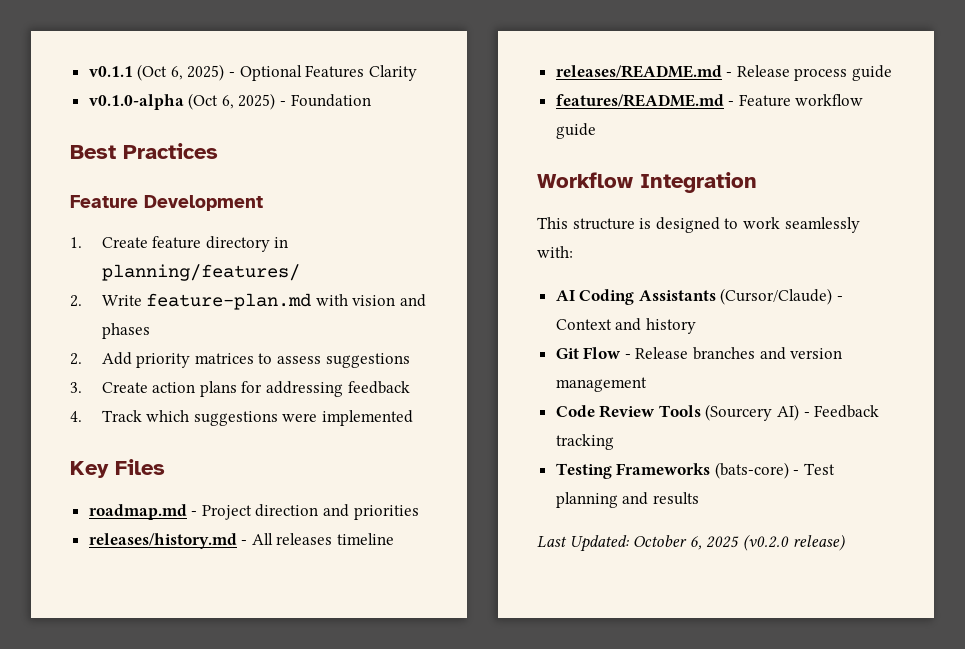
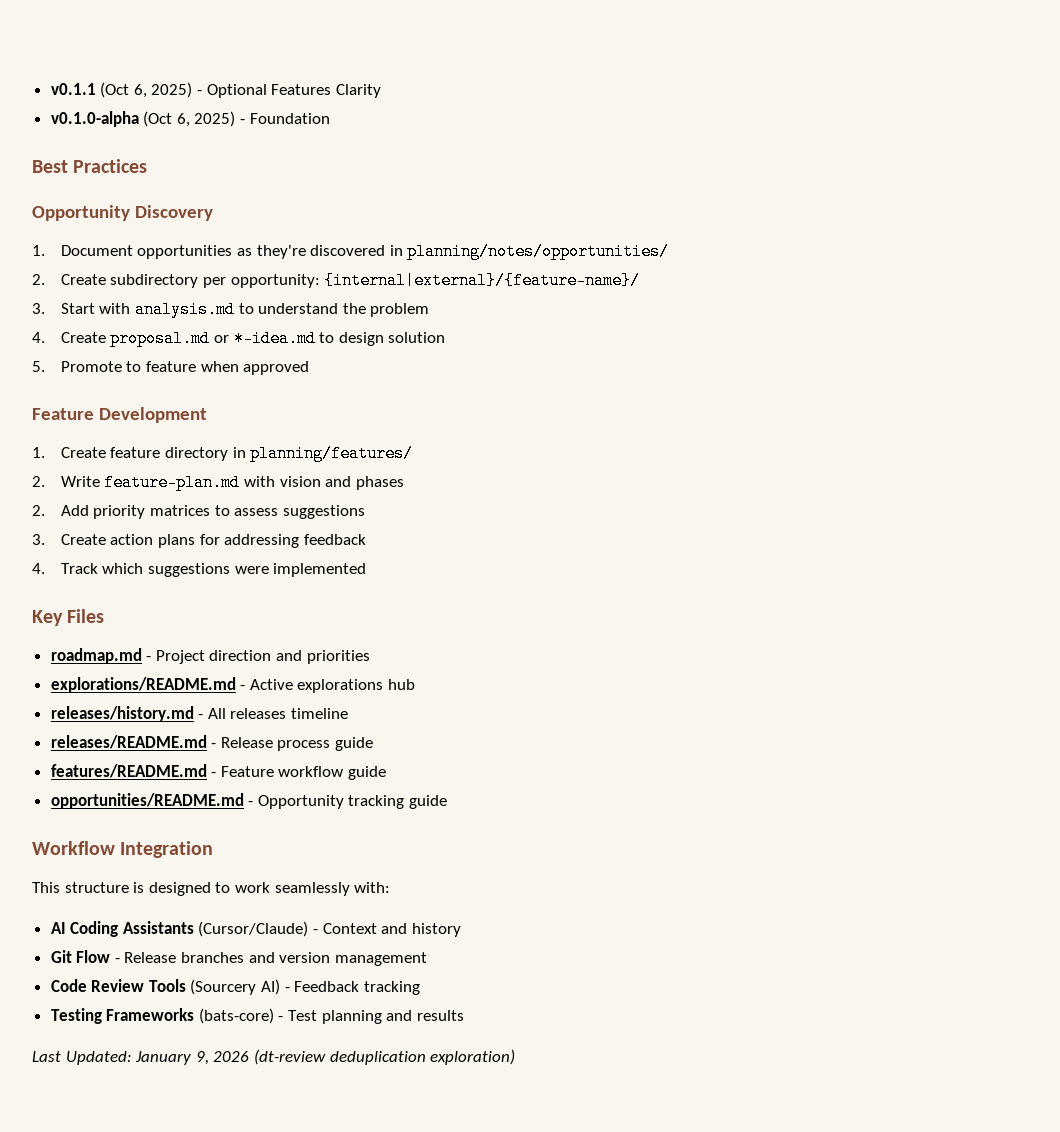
+ Opportunity Discovery
+ 1. Document opportunities as they're discovered in planning/notes/opportunities/
+ 2. Create subdirectory per opportunity: {internal|external}/{feature-name}/
+ 3. Start with analysis.md to understand the problem
+ 4. Create proposal.md or *-idea.md to design solution
+ 5. Promote to feature when approved
+ explorations/README.md - Active explorations hub
+ opportunities/README.md - Opportunity tracking guide
- Last Updated: October 6, 2025 (v0.2.0 release)
+ Last Updated: January 9, 2026 (dt-review deduplication exploration)

